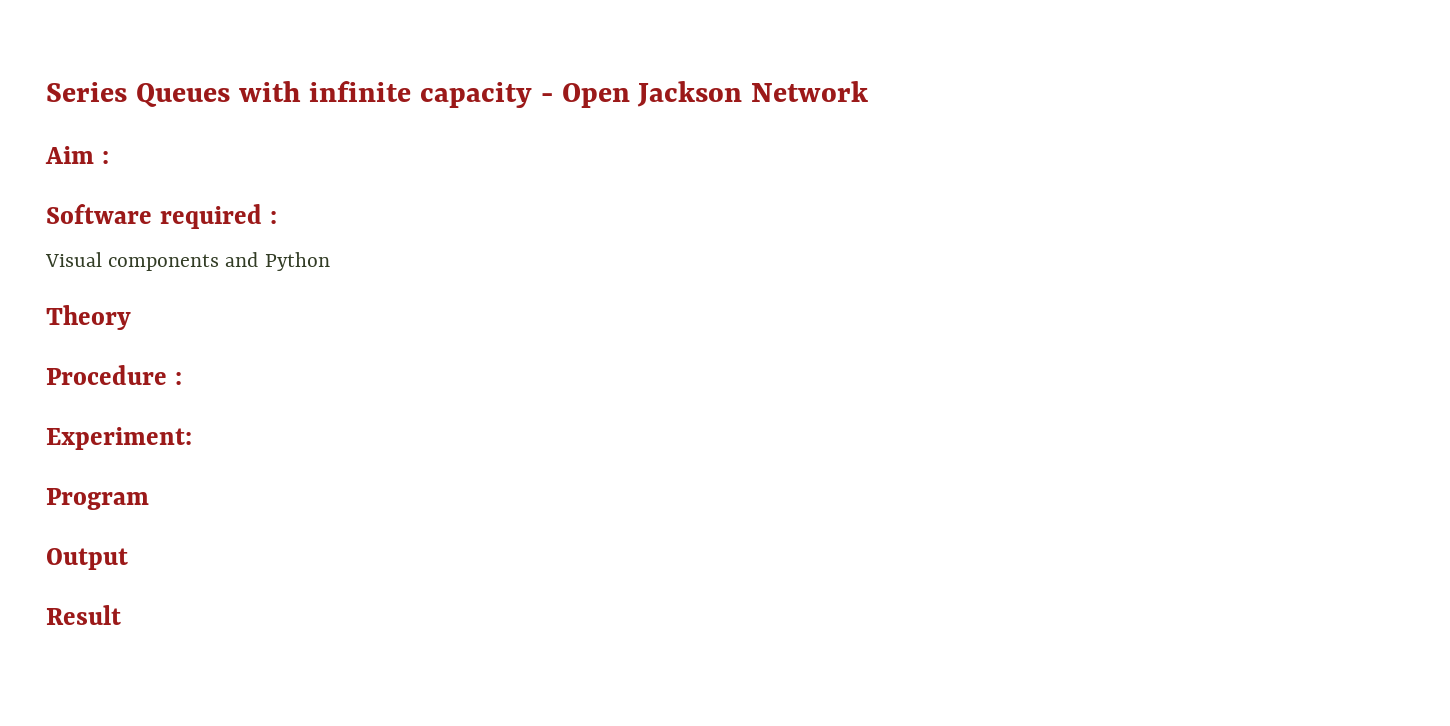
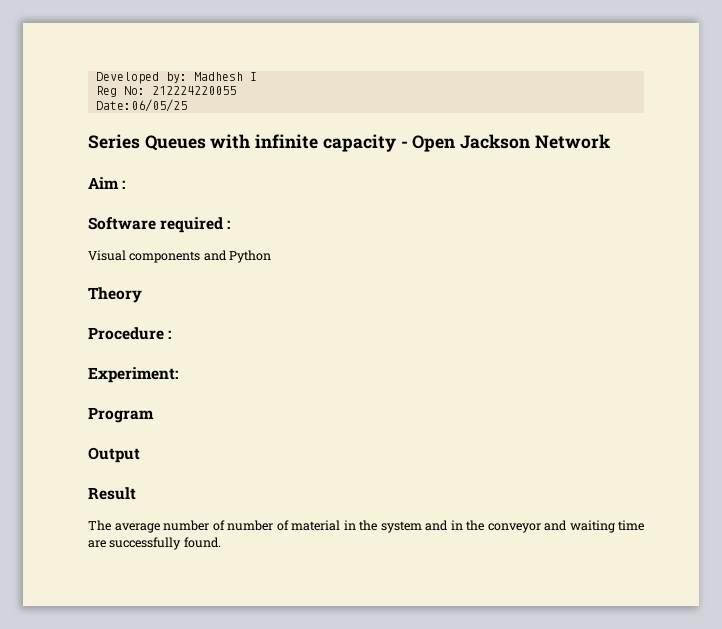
+ Developed by: Madhesh I
+ Reg No: 212224220055
+ Date:06/05/25
+ The average number of number of material in the system and in the conveyor and waiting time are successfully found.

